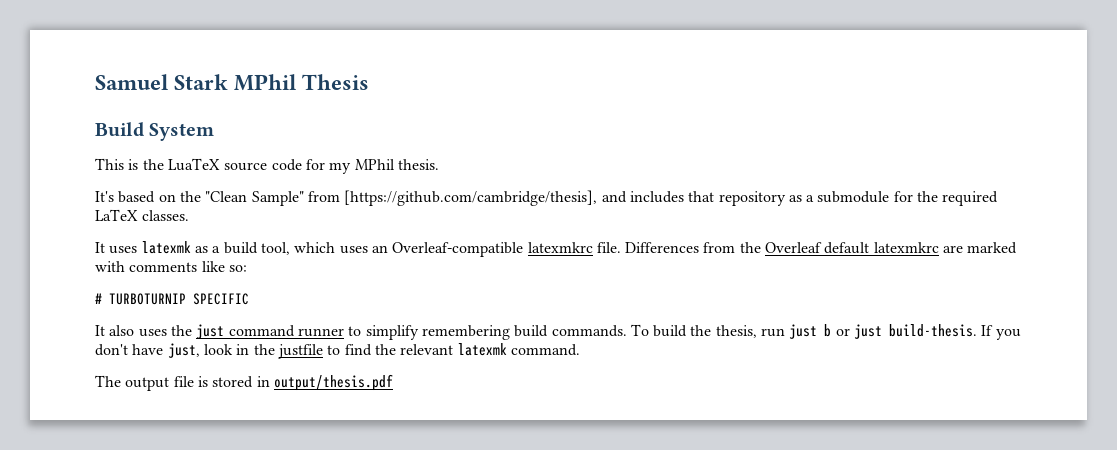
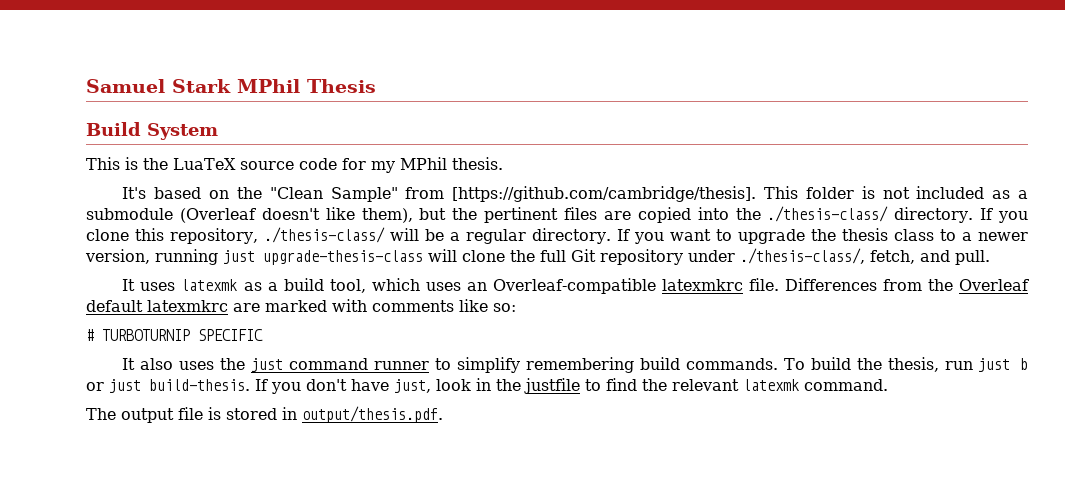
- It's based on the "Clean Sample" from [https://github.com/cambridge/thesis], and includes that repository as a submodule for the required LaTeX classes.
+ It's based on the "Clean Sample" from [https://github.com/cambridge/thesis]. This folder is not included as a submodule (Overleaf doesn't like them), but the pertinent files are copied into the ./thesis-class/ directory. If you clone this repository, ./thesis-class/ will be a regular directory. If you want to upgrade the thesis class to a newer version, running just upgrade-thesis-class will clone the full Git repository under ./thesis-class/, fetch, and pull.
- The output file is stored in output/thesis.pdf
+ The output file is stored in output/thesis.pdf.

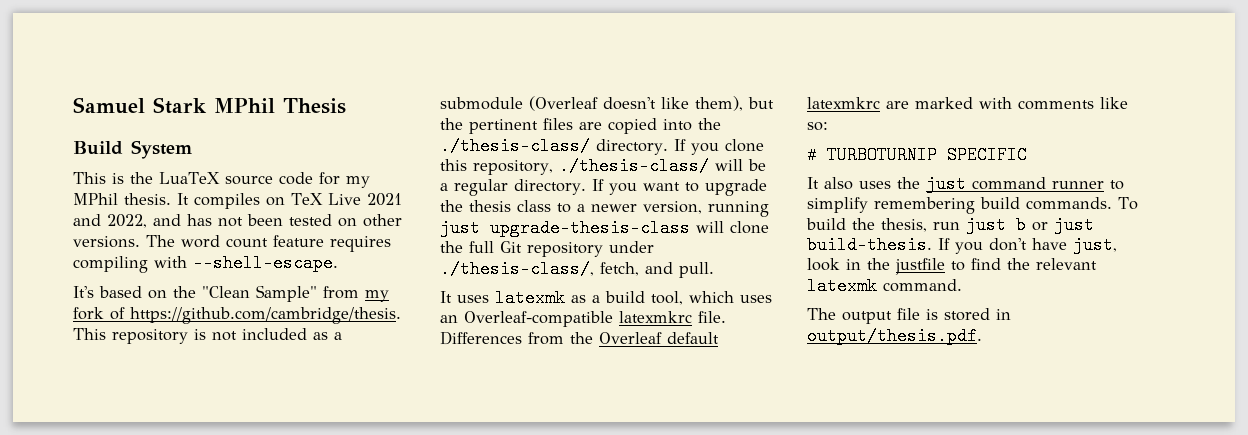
+ It compiles on TeX Live 2021 and 2022, and has not been tested on other versions. The word count feature requires compiling with --shell-escape.
- It's based on the "Clean Sample" from [https://github.com/cambridge/thesis]. This folder is not included as a submodule (Overleaf doesn't like them), but the pertinent files are copied into the ./thesis-class/ directory.
+ It's based on the "Clean Sample" from my fork of https://github.com/cambridge/thesis. This repository is not included as a submodule (Overleaf doesn't like them), but the pertinent files are copied into the ./thesis-class/ directory.

